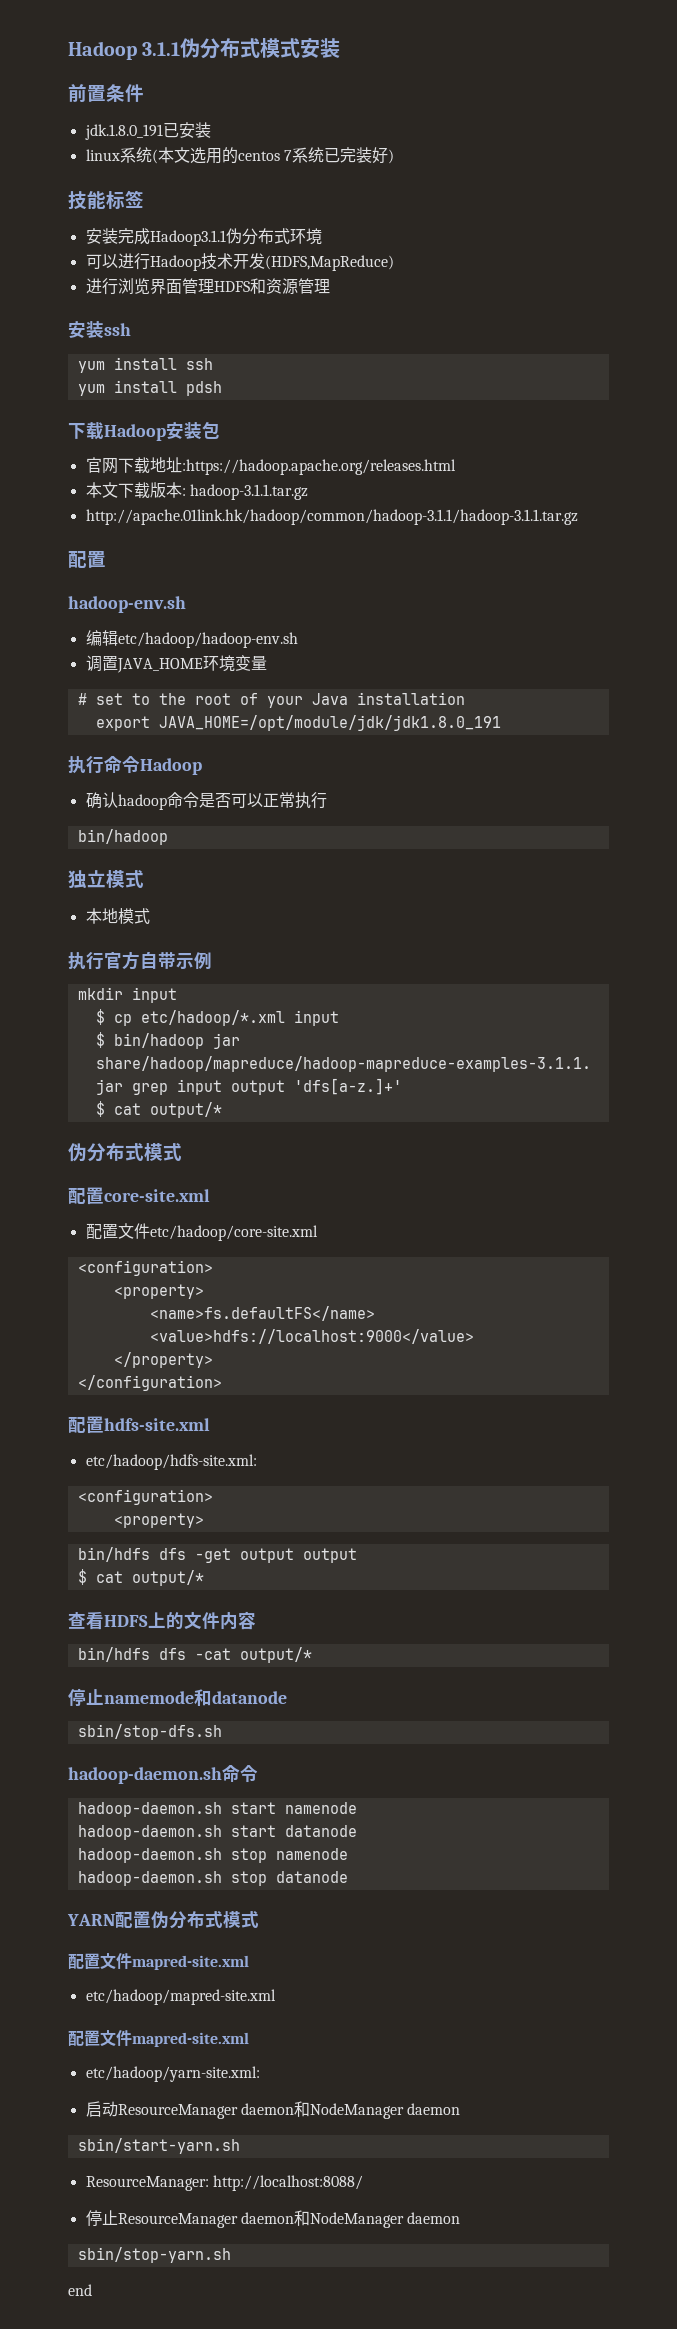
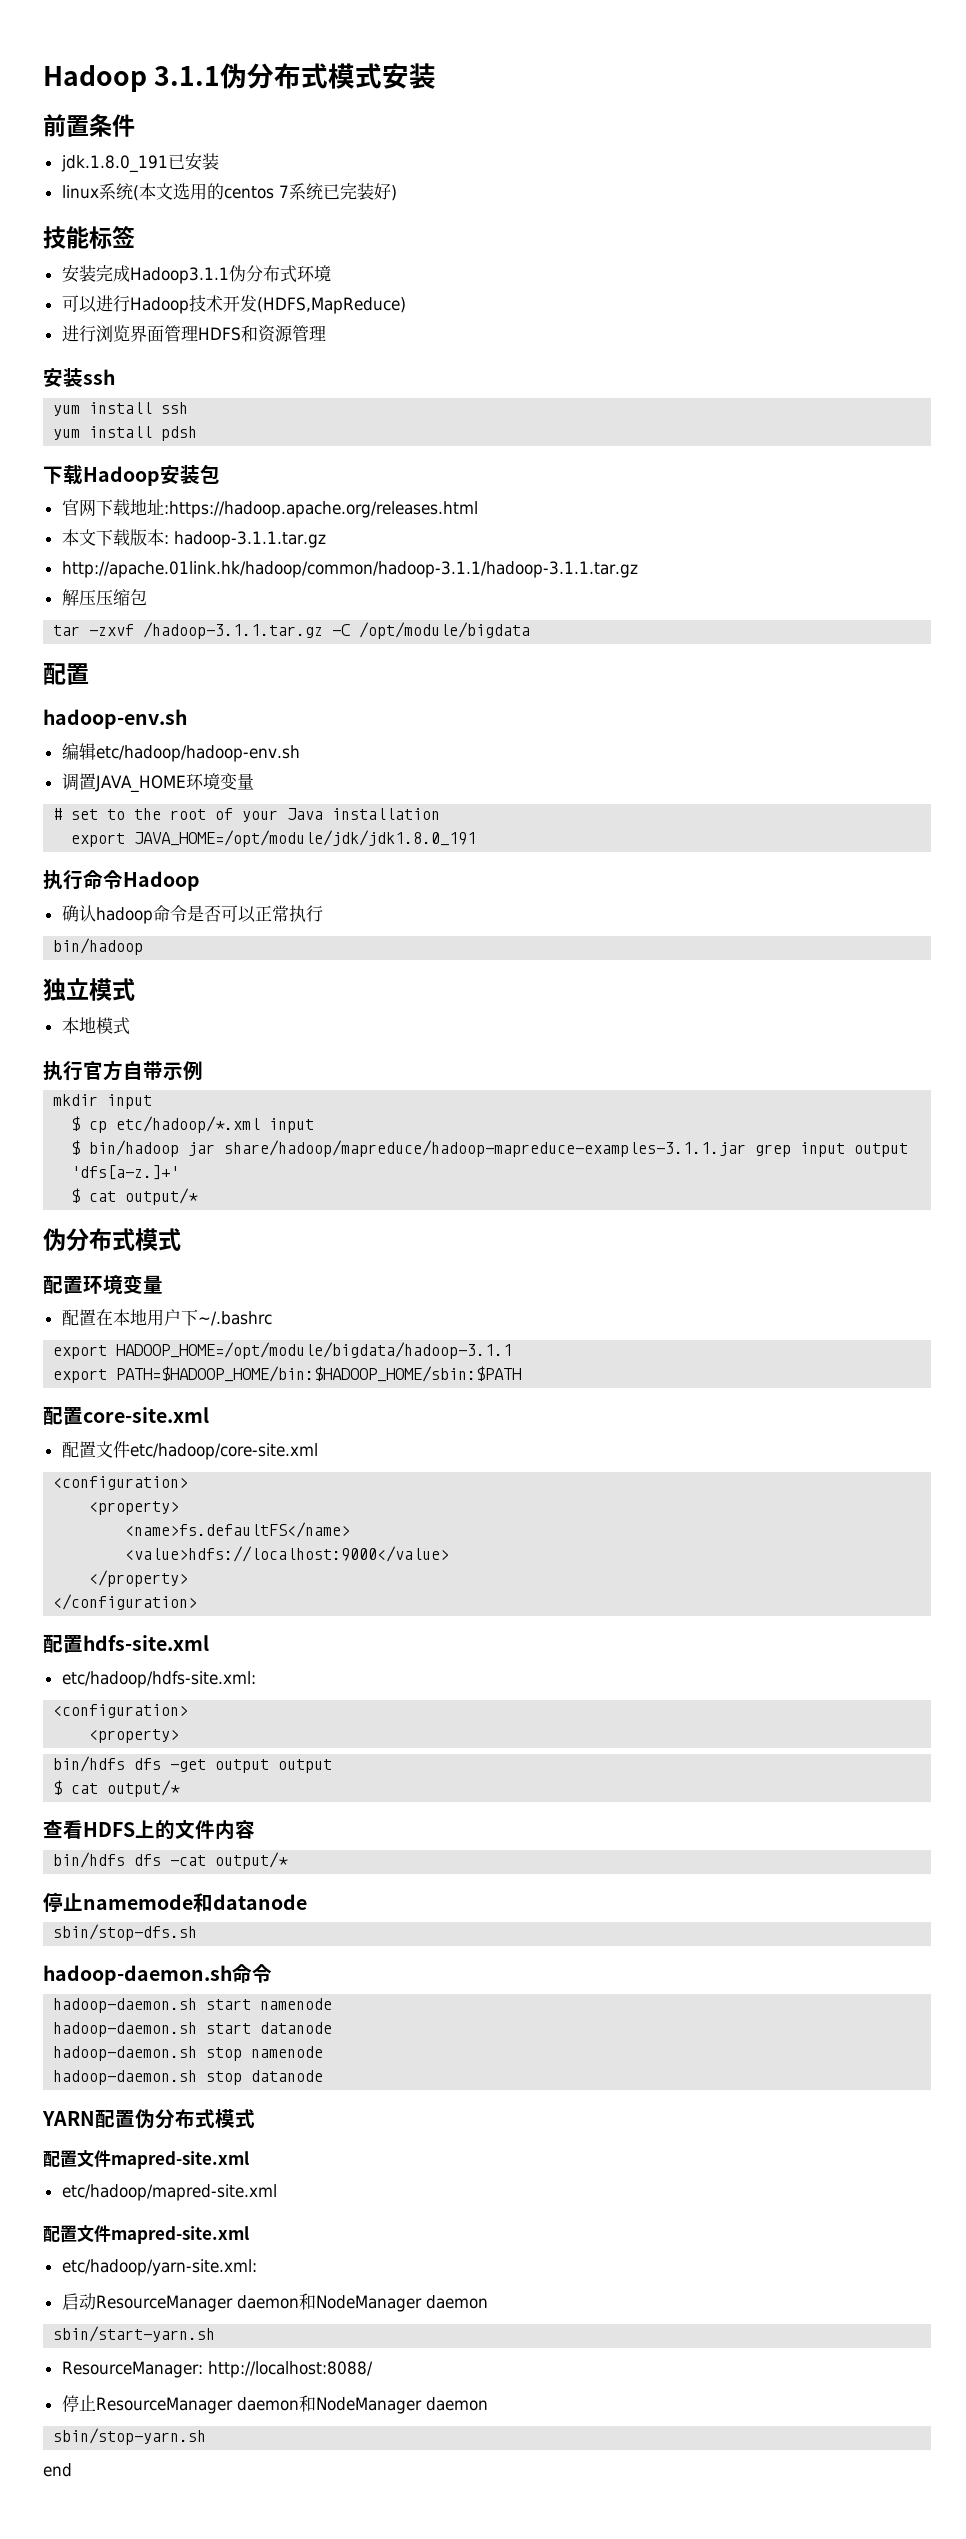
+ 解压压缩包
+ tar -zxvf /hadoop-3.1.1.tar.gz -C /opt/module/bigdata
+ 配置环境变量
+ 配置在本地用户下~/.bashrc
+ export HADOOP_HOME=/opt/module/bigdata/hadoop-3.1.1
+ export PATH=$HADOOP_HOME/bin:$HADOOP_HOME/sbin:$PATH

